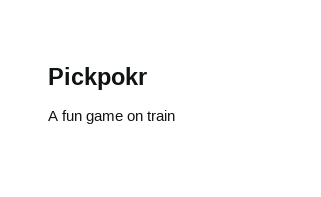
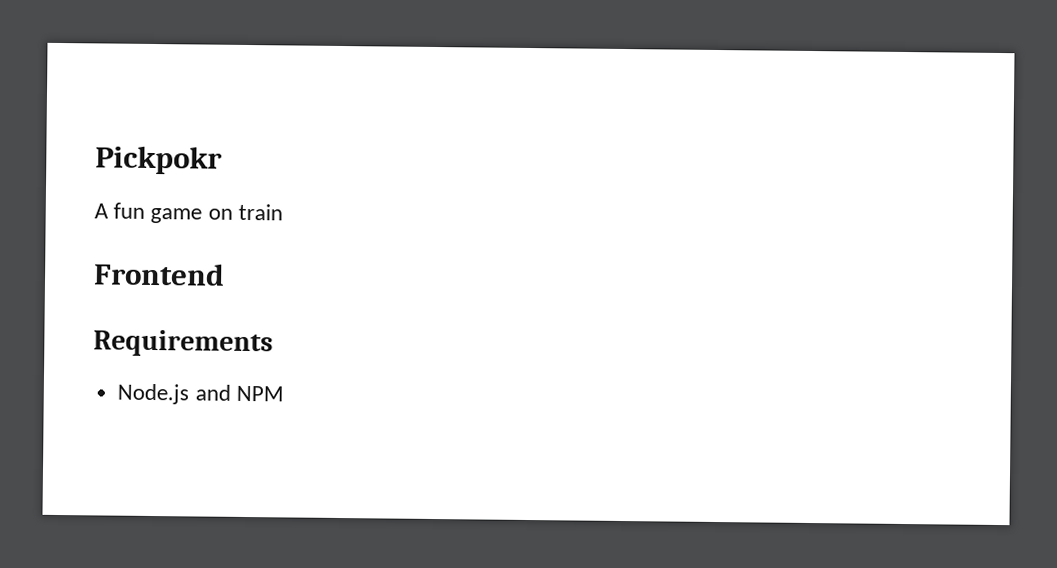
+ Frontend
+ Requirements
+ Node.js and NPM

